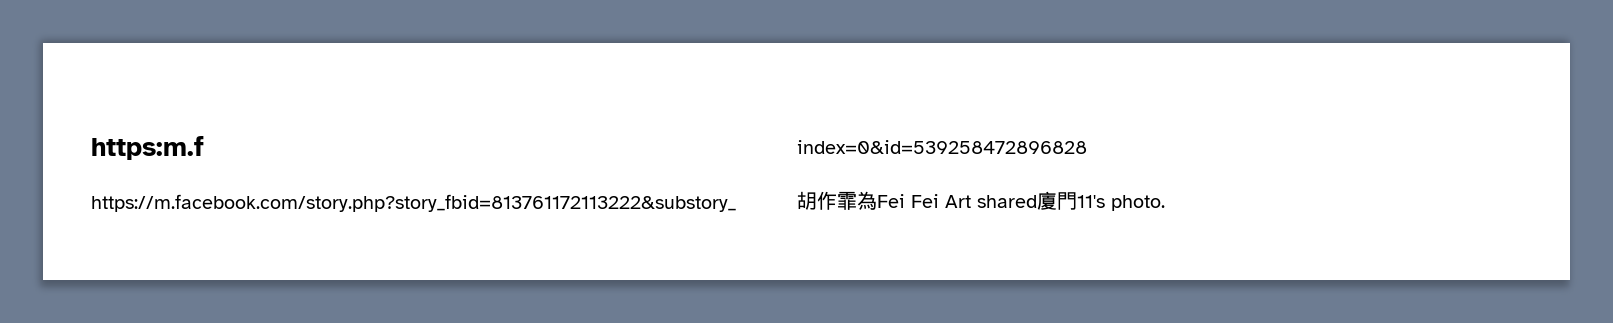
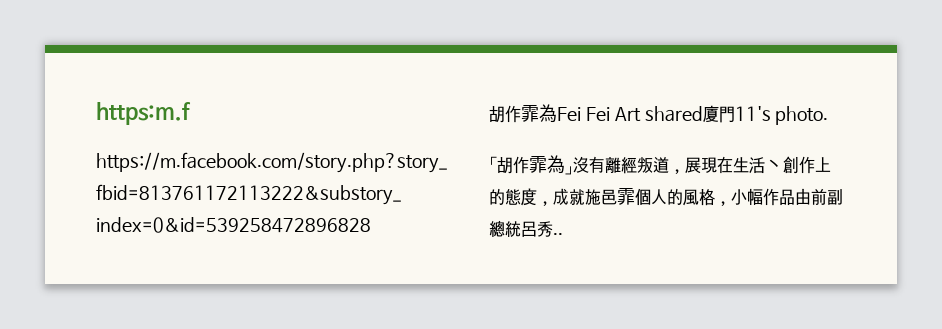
+ 「胡作霏為」沒有離經叛道，展現在生活丶創作上的態度，成就施邑霏個人的風格，小幅作品由前副總統呂秀..

